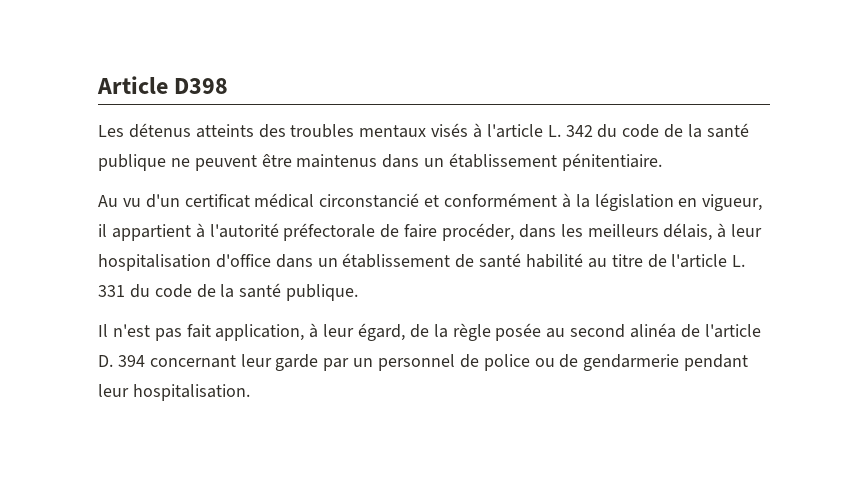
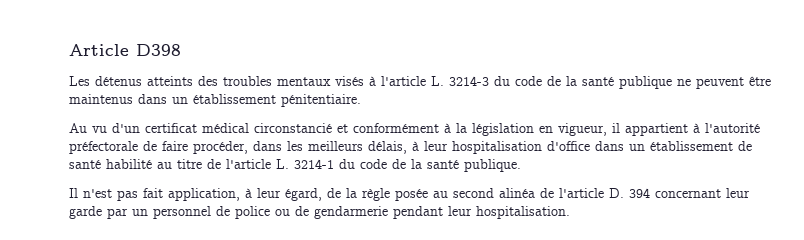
- Les détenus atteints des troubles mentaux visés à l'article L. 342 du code de la santé publique ne peuvent être maintenus dans un établissement pénitentiaire.
+ Les détenus atteints des troubles mentaux visés à l'article L. 3214-3 du code de la santé publique ne peuvent être maintenus dans un établissement pénitentiaire.
- Au vu d'un certificat médical circonstancié et conformément à la législation en vigueur, il appartient à l'autorité préfectorale de faire procéder, dans les meilleurs délais, à leur hospitalisation d'office dans un établissement de santé habilité au titre de l'article L. 331 du code de la santé publique.
+ Au vu d'un certificat médical circonstancié et conformément à la législation en vigueur, il appartient à l'autorité préfectorale de faire procéder, dans les meilleurs délais, à leur hospitalisation d'office dans un établissement de santé habilité au titre de l'article L. 3214-1 du code de la santé publique.

